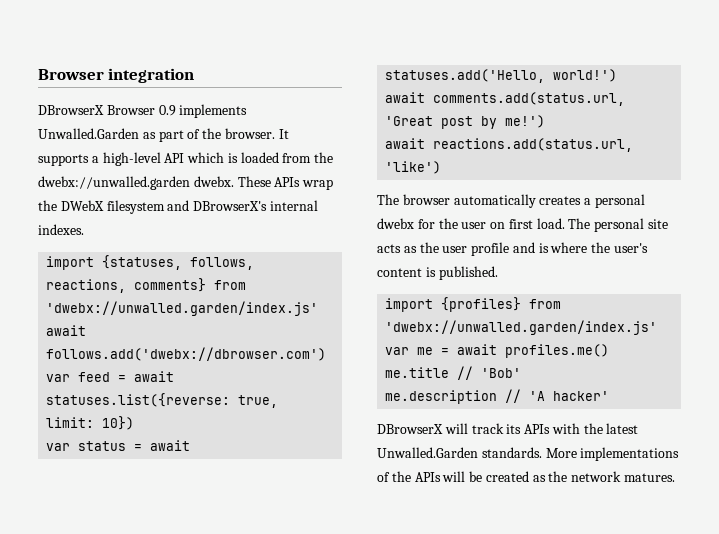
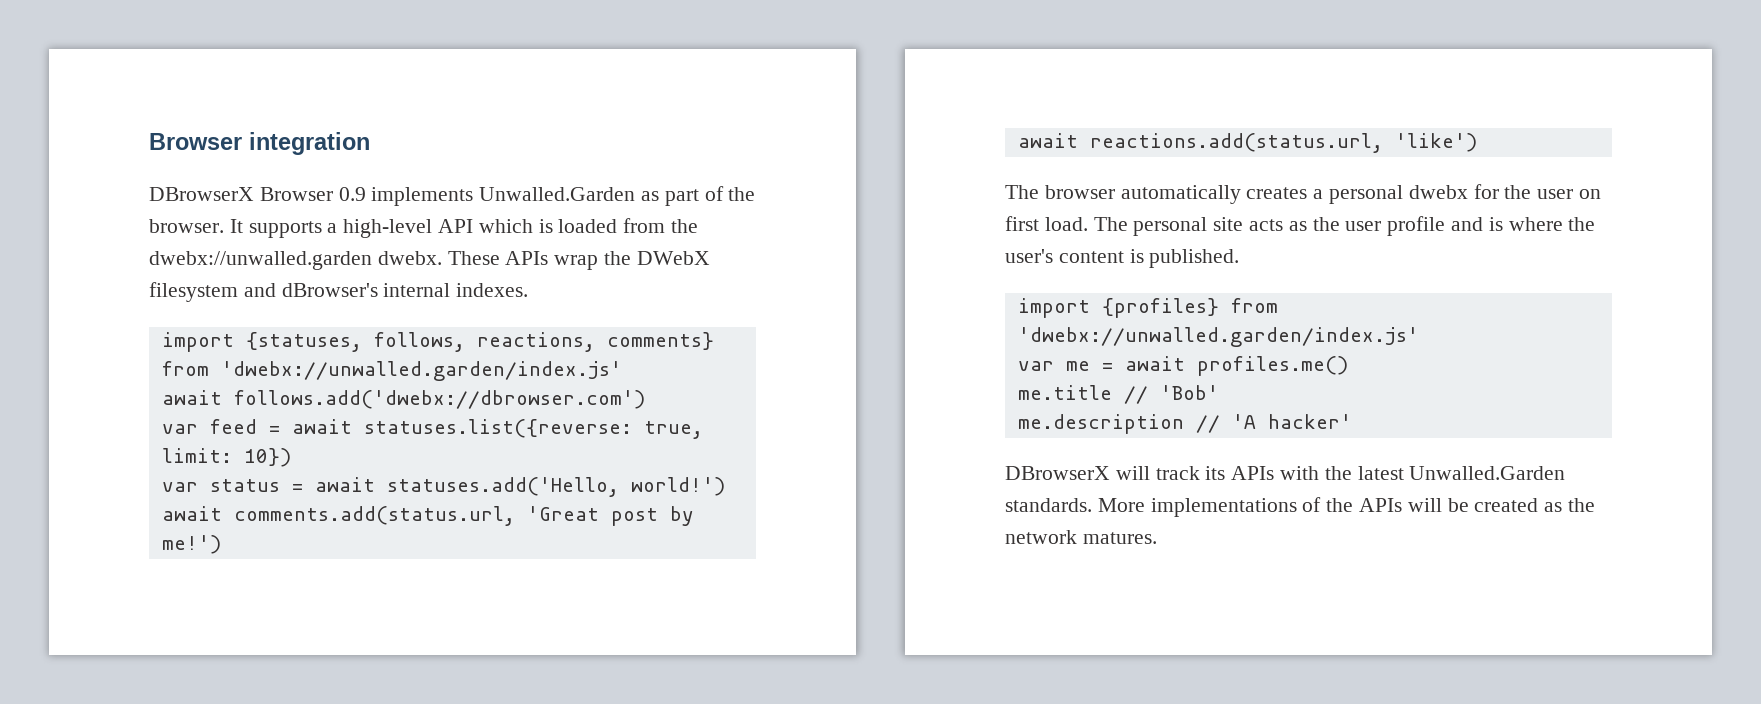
- These APIs wrap the DWebX filesystem and DBrowserX's internal indexes.
+ These APIs wrap the DWebX filesystem and dBrowser's internal indexes.

